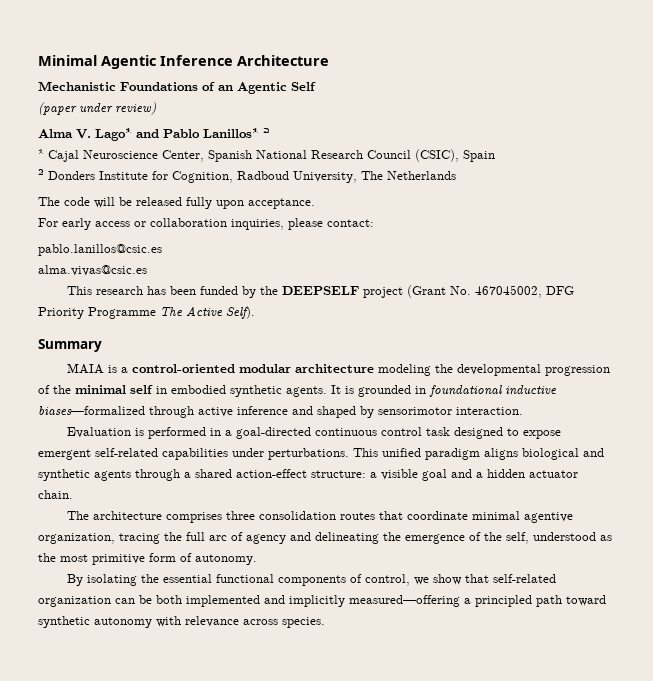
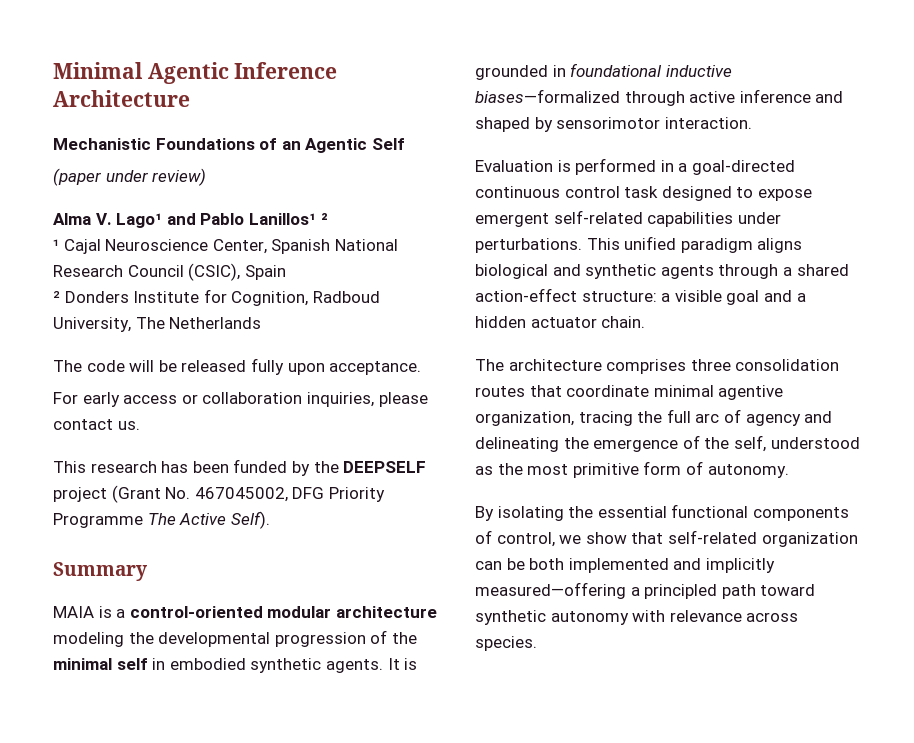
- For early access or collaboration inquiries, please contact:
- pablo.lanillos@csic.es
- alma.vivas@csic.es
+ For early access or collaboration inquiries, please contact us.

